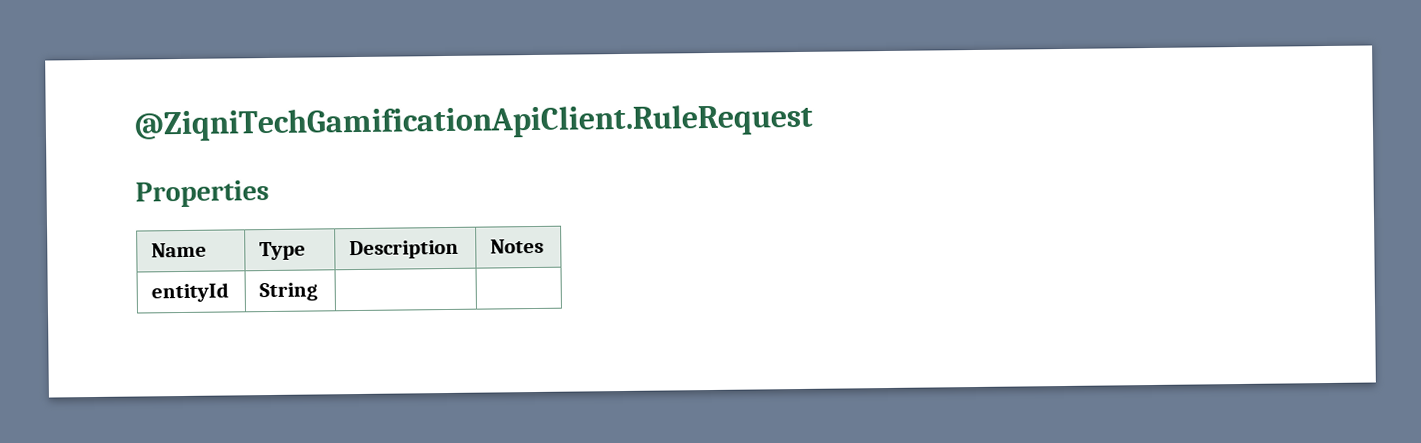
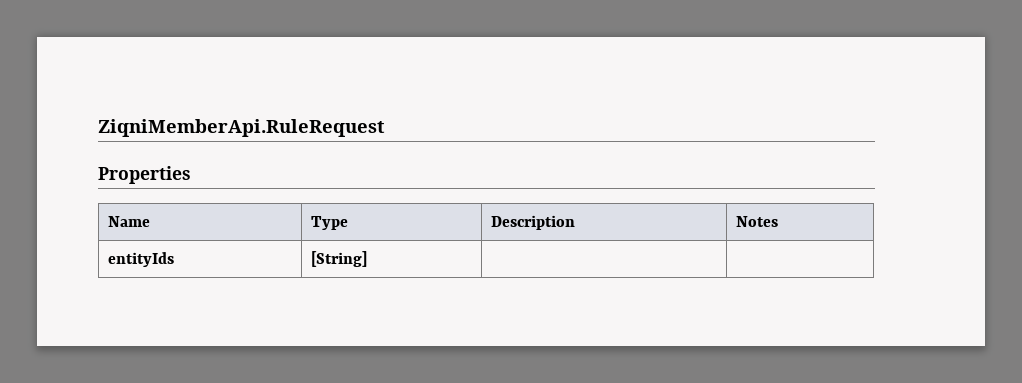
- @ZiqniTechGamificationApiClient.RuleRequest
+ ZiqniMemberApi.RuleRequest
- entityId | String | |
+ entityIds | [String] | |

